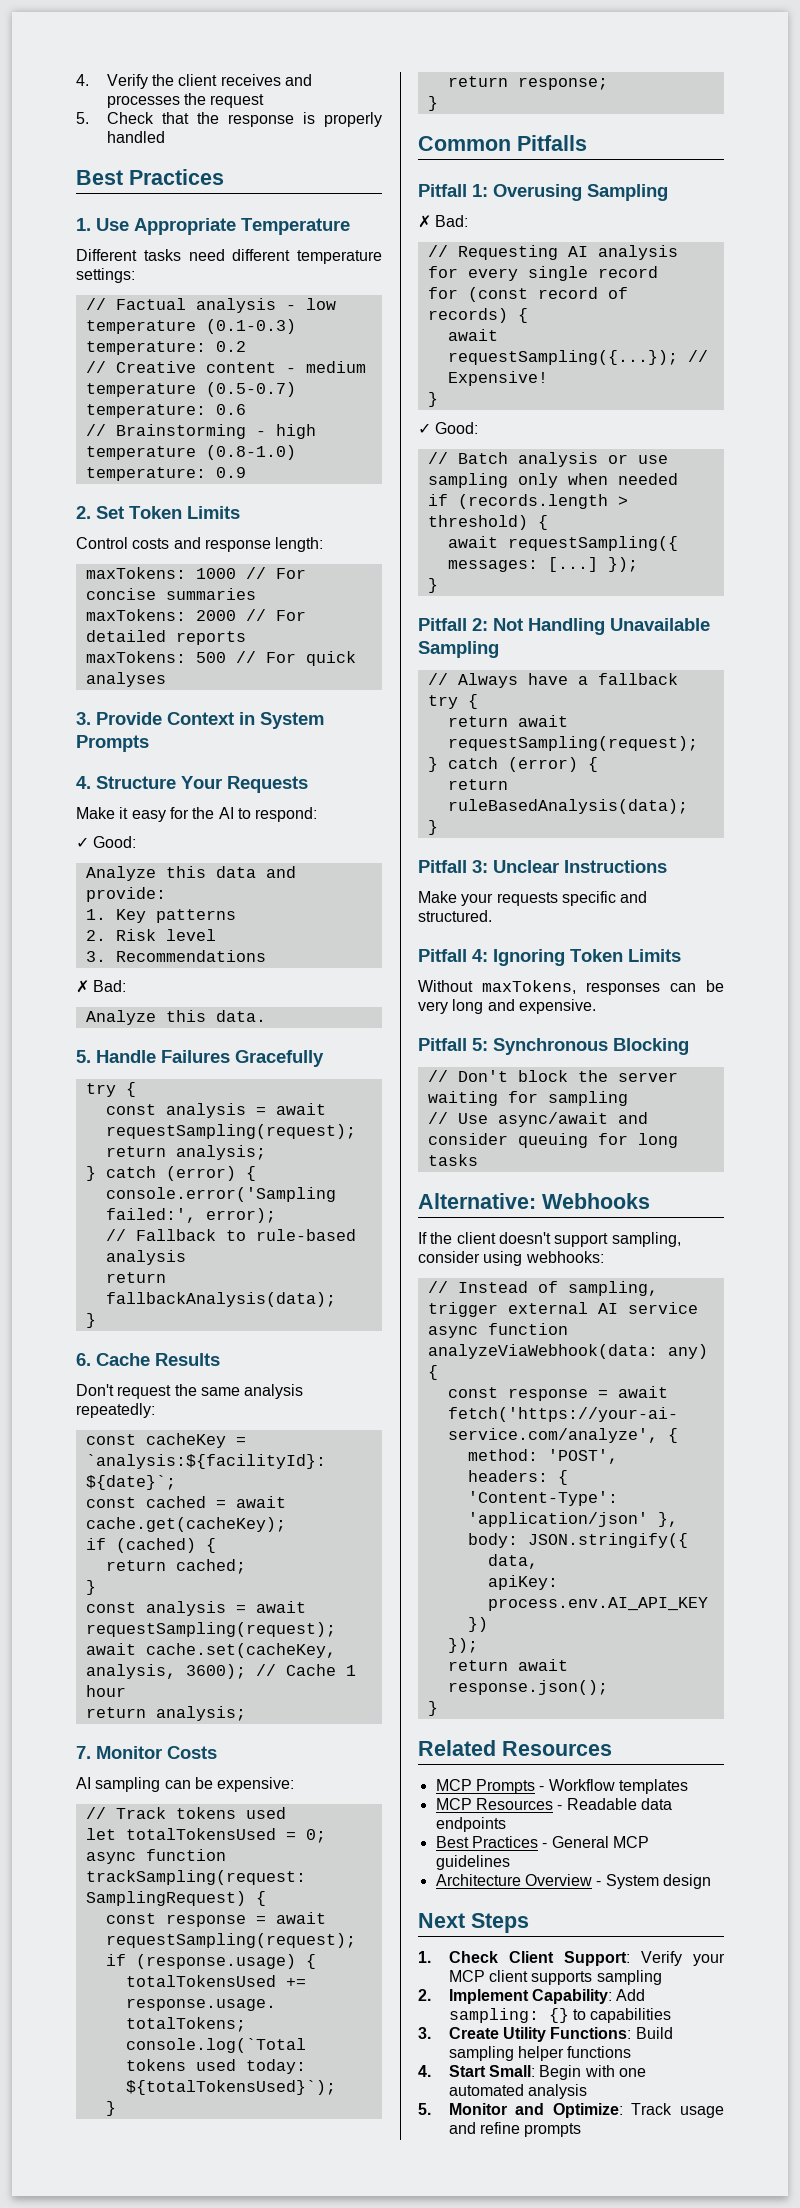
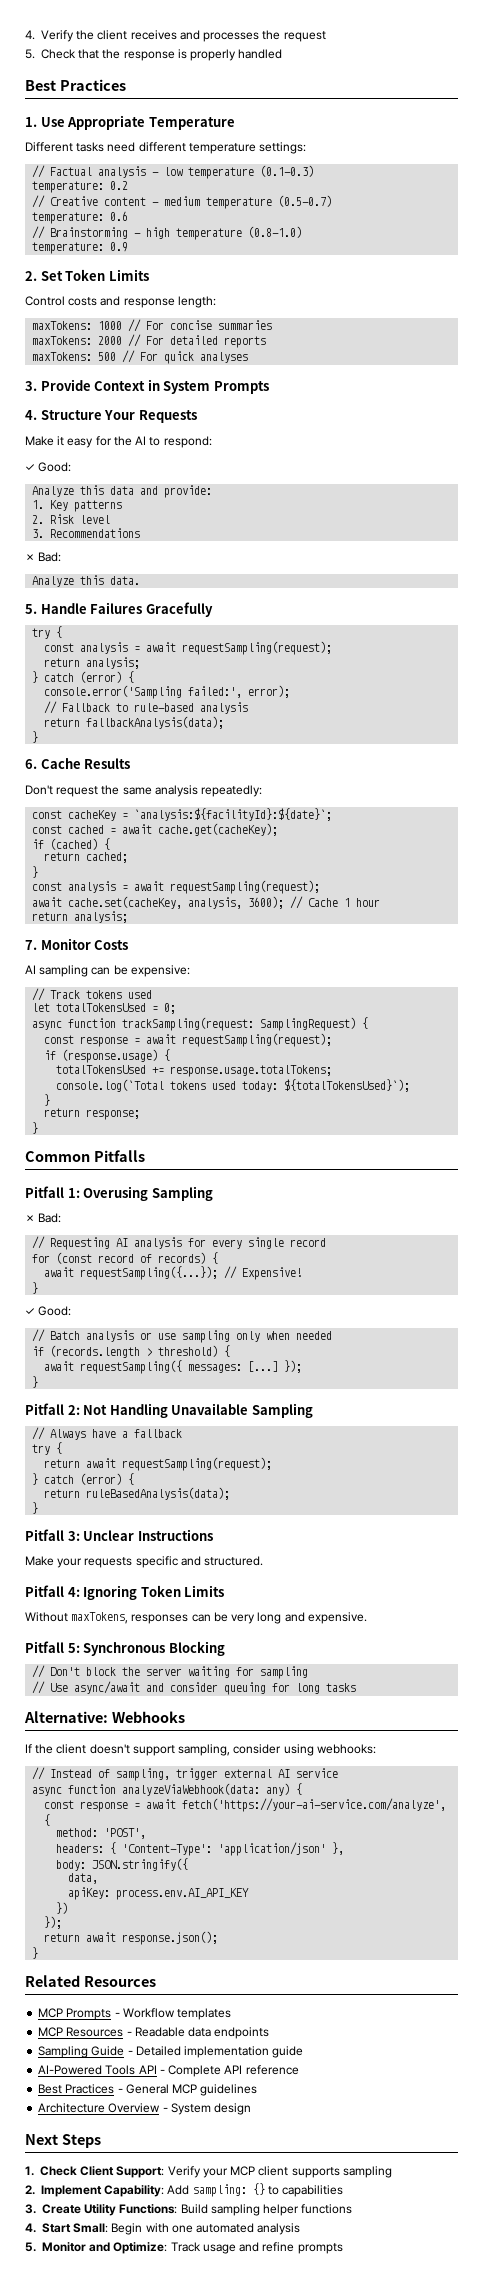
+ Sampling Guide - Detailed implementation guide
+ AI-Powered Tools API - Complete API reference

